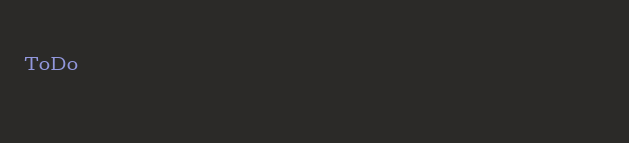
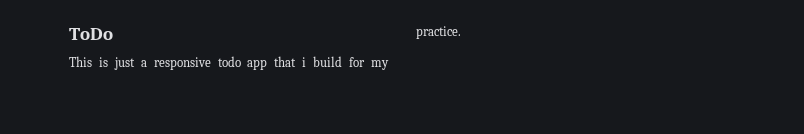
+ This is just a responsive todo app that i build for my practice.

